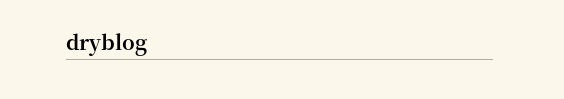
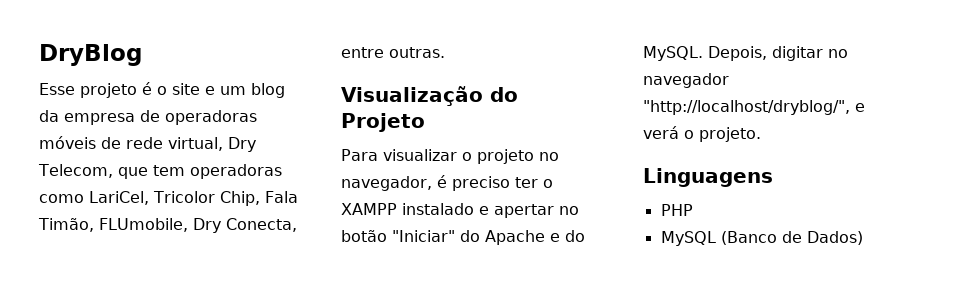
- dryblog
+ DryBlog
+ Esse projeto é o site e um blog da empresa de operadoras móveis de rede virtual, Dry Telecom, que tem operadoras como LariCel, Tricolor Chip, Fala Timão, FLUmobile, Dry Conecta, entre outras.
+ Visualização do Projeto
+ Para visualizar o projeto no navegador, é preciso ter o XAMPP instalado e apertar no botão "Iniciar" do Apache e do MySQL. Depois, digitar no navegador "http://localhost/dryblog/", e verá o projeto.
+ Linguagens
+ PHP
+ MySQL (Banco de Dados)

